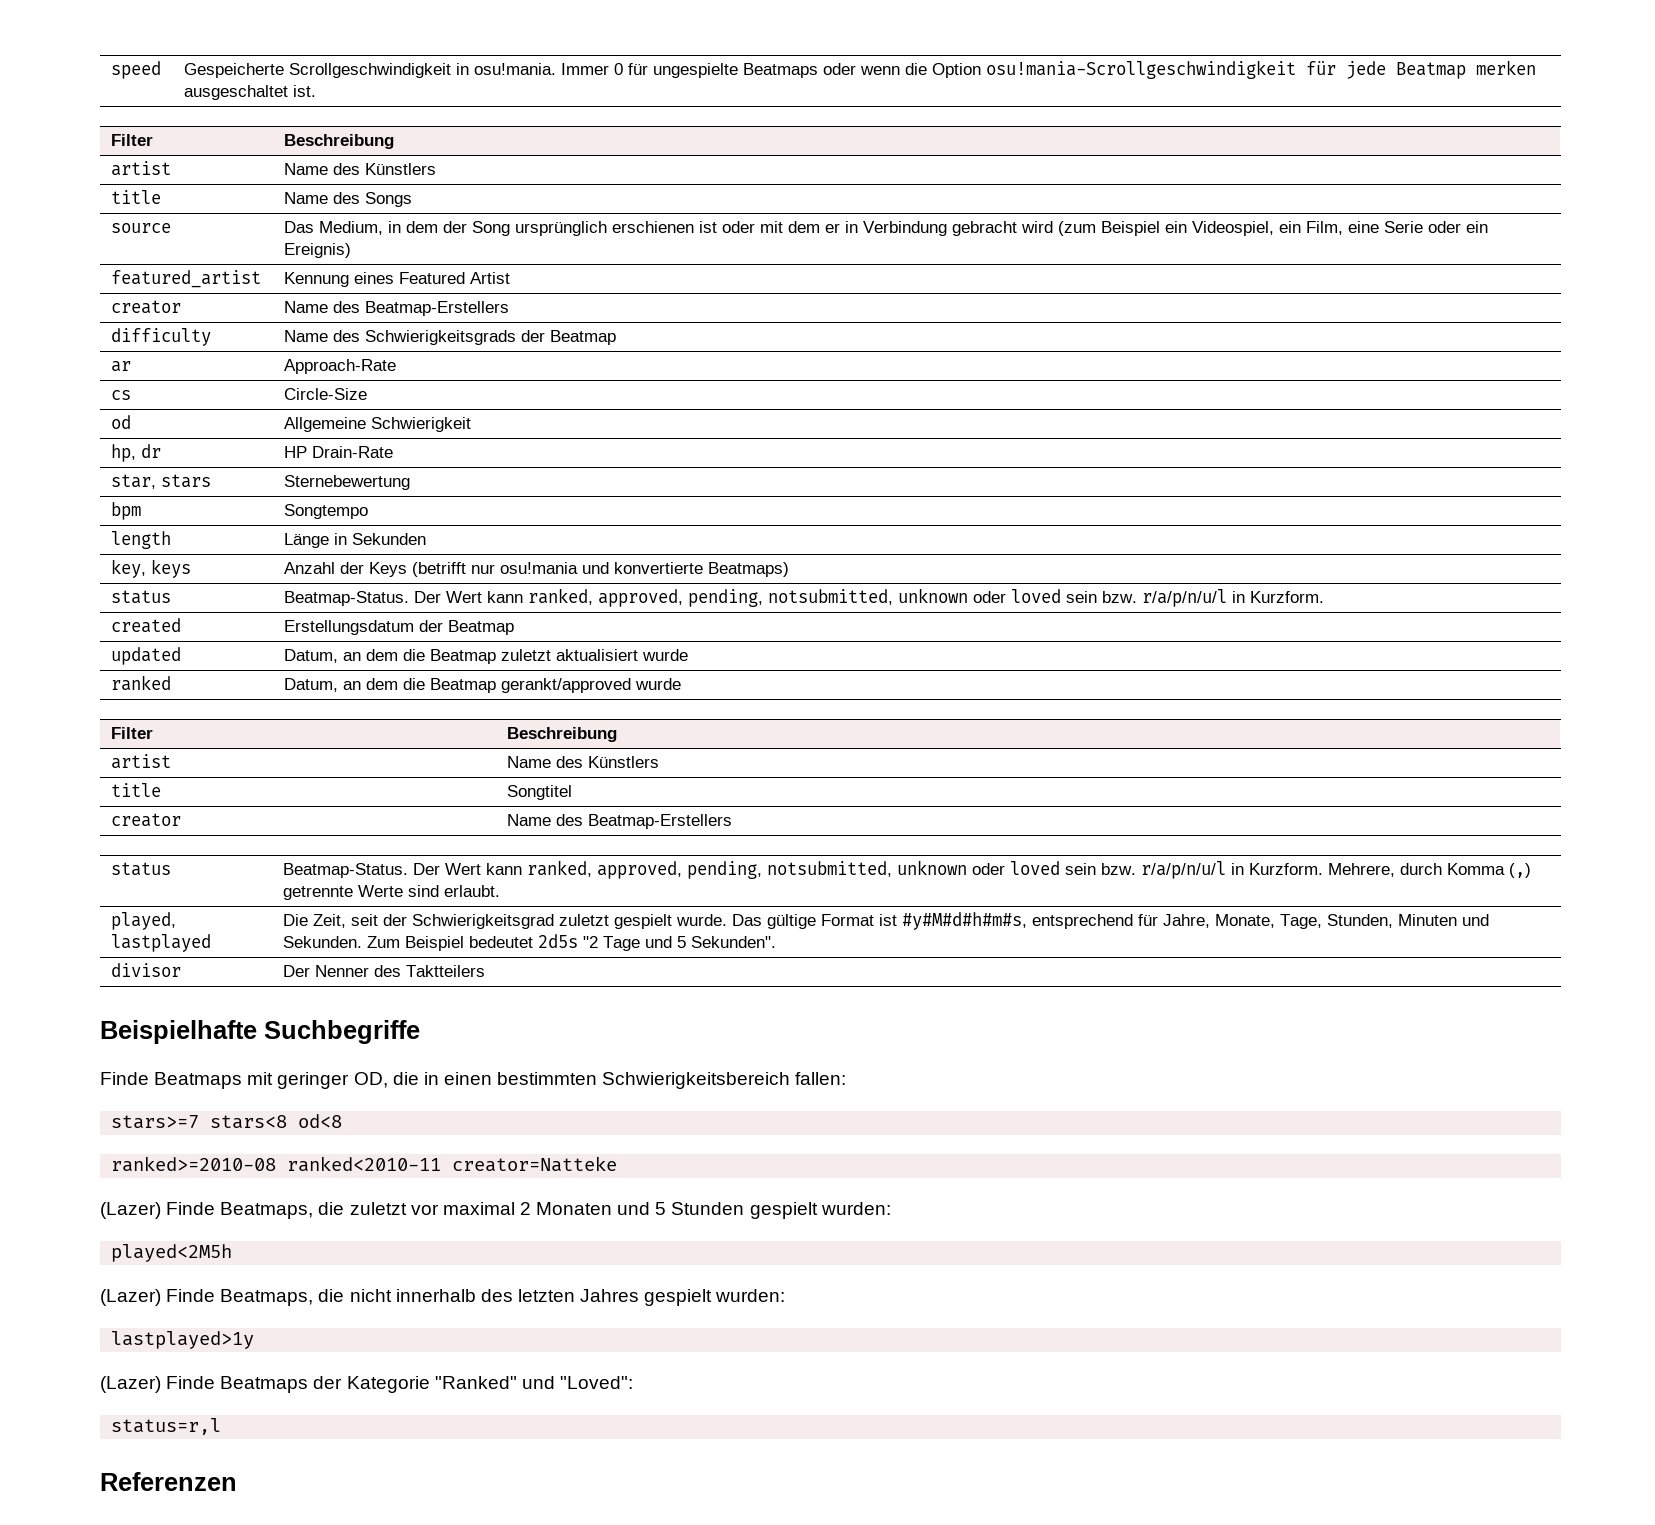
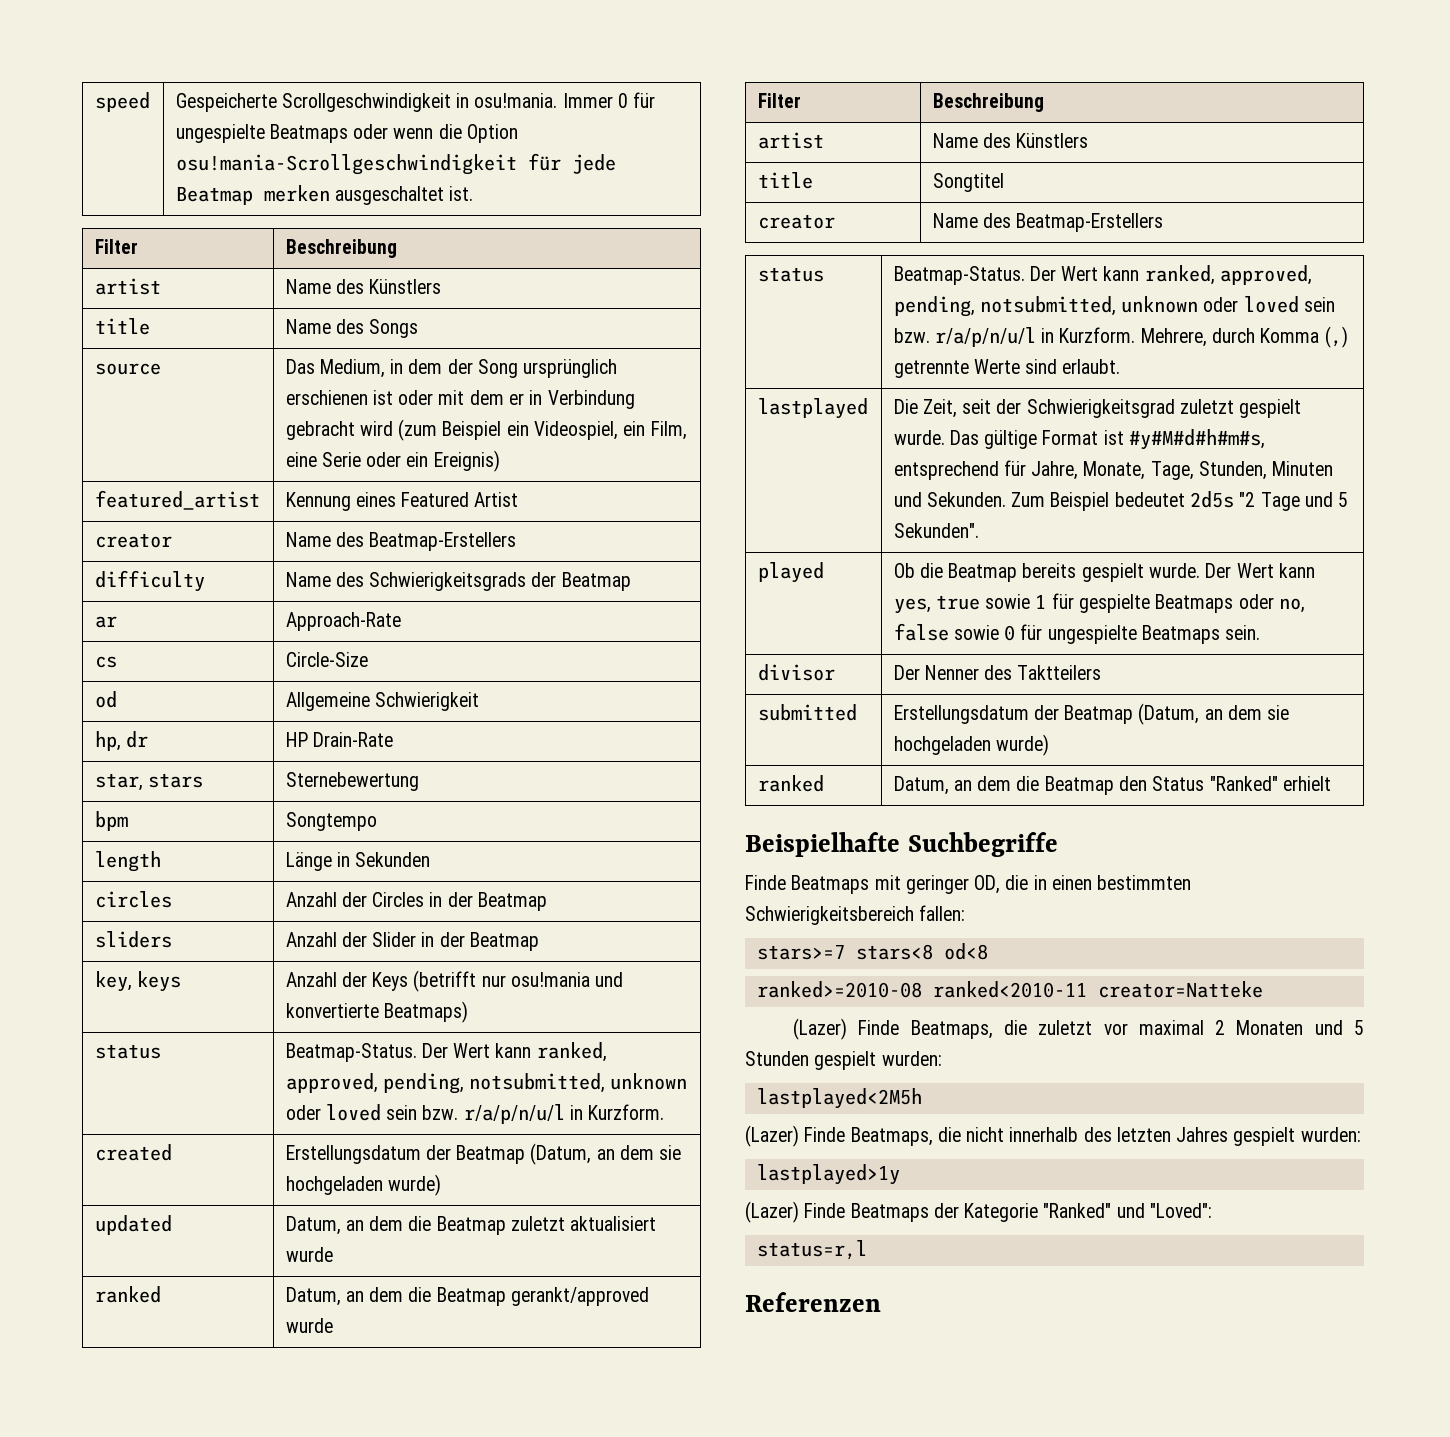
+ circles | Anzahl der Circles in der Beatmap
+ sliders | Anzahl der Slider in der Beatmap
- created | Erstellungsdatum der Beatmap
+ created | Erstellungsdatum der Beatmap (Datum, an dem sie hochgeladen wurde)
- played, lastplayed | Die Zeit, seit der Schwierigkeitsgrad zuletzt gespielt wurde. Das gültige Format ist #y#M#d#h#m#s, entsprechend für Jahre, Monate, Tage, Stunden, Minuten und Sekunden. Zum Beispiel bedeutet 2d5s "2 Tage und 5 Sekunden".
+ lastplayed | Die Zeit, seit der Schwierigkeitsgrad zuletzt gespielt wurde. Das gültige Format ist #y#M#d#h#m#s, entsprechend für Jahre, Monate, Tage, Stunden, Minuten und Sekunden. Zum Beispiel bedeutet 2d5s "2 Tage und 5 Sekunden".
+ played | Ob die Beatmap bereits gespielt wurde. Der Wert kann yes, true sowie 1 für gespielte Beatmaps oder no, false sowie 0 für ungespielte Beatmaps sein.
+ submitted | Erstellungsdatum der Beatmap (Datum, an dem sie hochgeladen wurde)
+ ranked | Datum, an dem die Beatmap den Status "Ranked" erhielt
- played<2M5h
+ lastplayed<2M5h

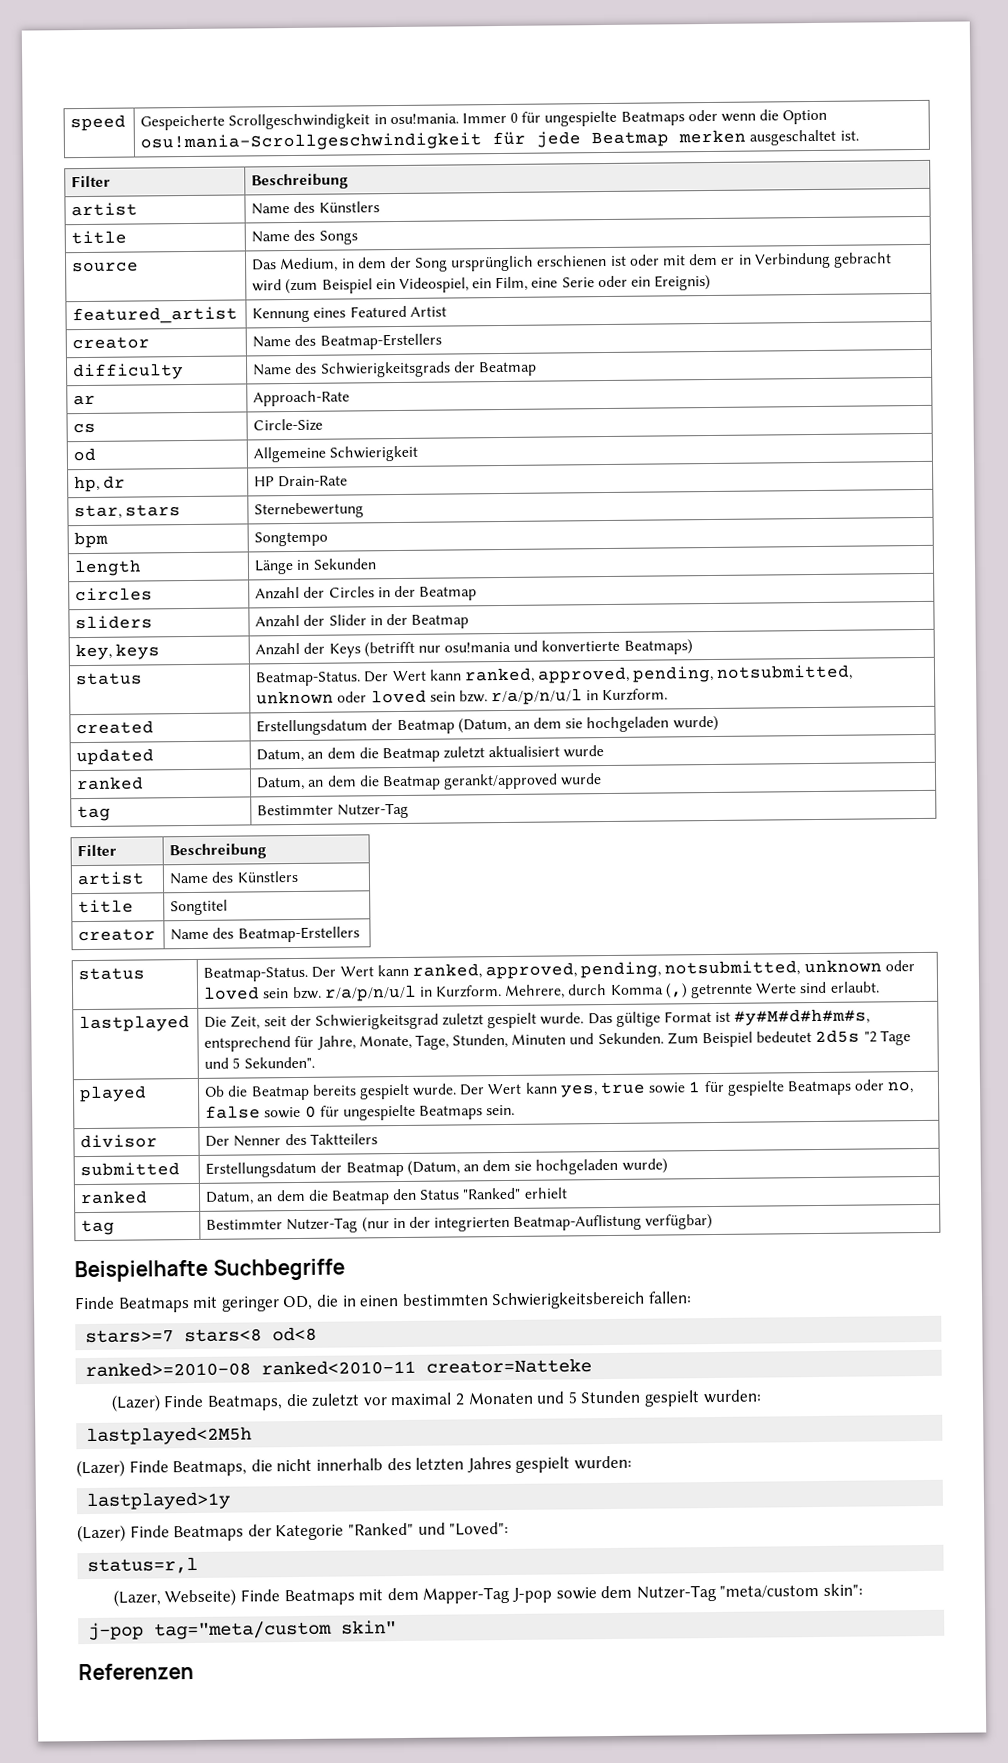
  ranked | Datum, an dem die Beatmap gerankt/approved wurde
+ tag | Bestimmter Nutzer-Tag
+ tag | Bestimmter Nutzer-Tag (nur in der integrierten Beatmap-Auflistung verfügbar)
+ (Lazer, Webseite) Finde Beatmaps mit dem Mapper-Tag J-pop sowie dem Nutzer-Tag "meta/custom skin":
+ j-pop tag="meta/custom skin"

